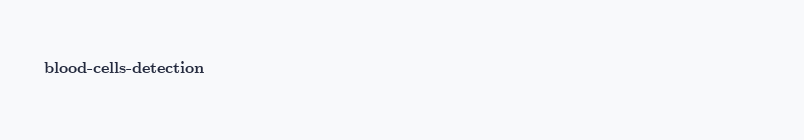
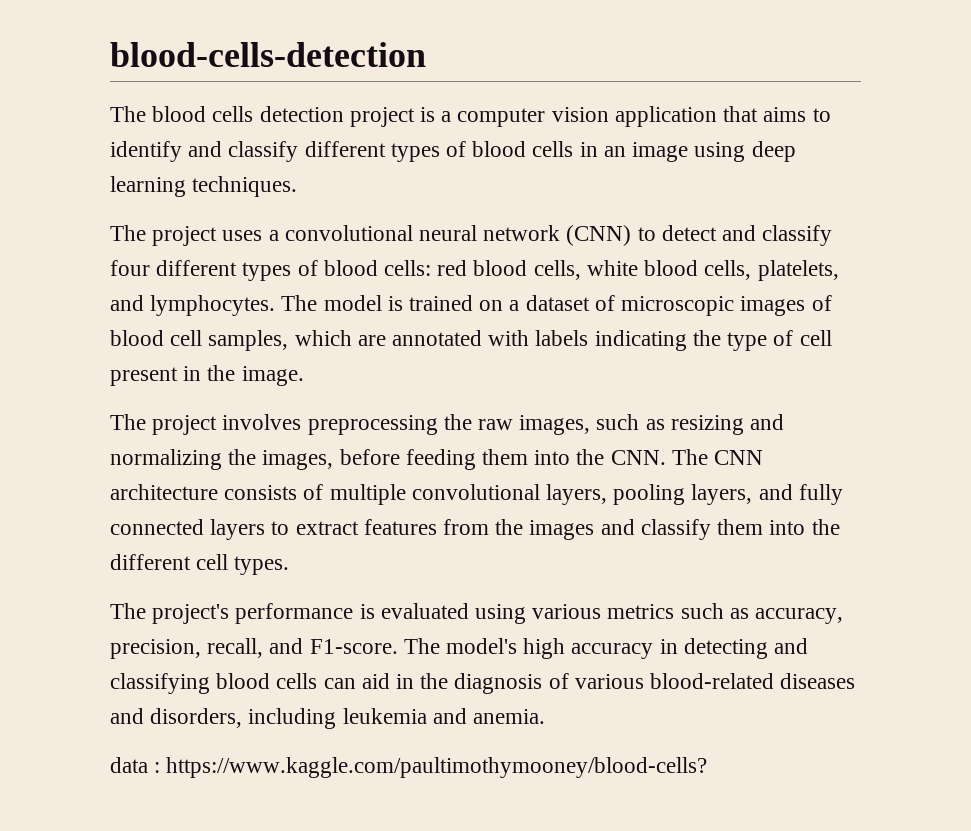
+ The blood cells detection project is a computer vision application that aims to identify and classify different types of blood cells in an image using deep learning techniques.
+ The project uses a convolutional neural network (CNN) to detect and classify four different types of blood cells: red blood cells, white blood cells, platelets, and lymphocytes. The model is trained on a dataset of microscopic images of blood cell samples, which are annotated with labels indicating the type of cell present in the image.
+ The project involves preprocessing the raw images, such as resizing and normalizing the images, before feeding them into the CNN. The CNN architecture consists of multiple convolutional layers, pooling layers, and fully connected layers to extract features from the images and classify them into the different cell types.
+ The project's performance is evaluated using various metrics such as accuracy, precision, recall, and F1-score. The model's high accuracy in detecting and classifying blood cells can aid in the diagnosis of various blood-related diseases and disorders, including leukemia and anemia.
+ data : https://www.kaggle.com/paultimothymooney/blood-cells?

